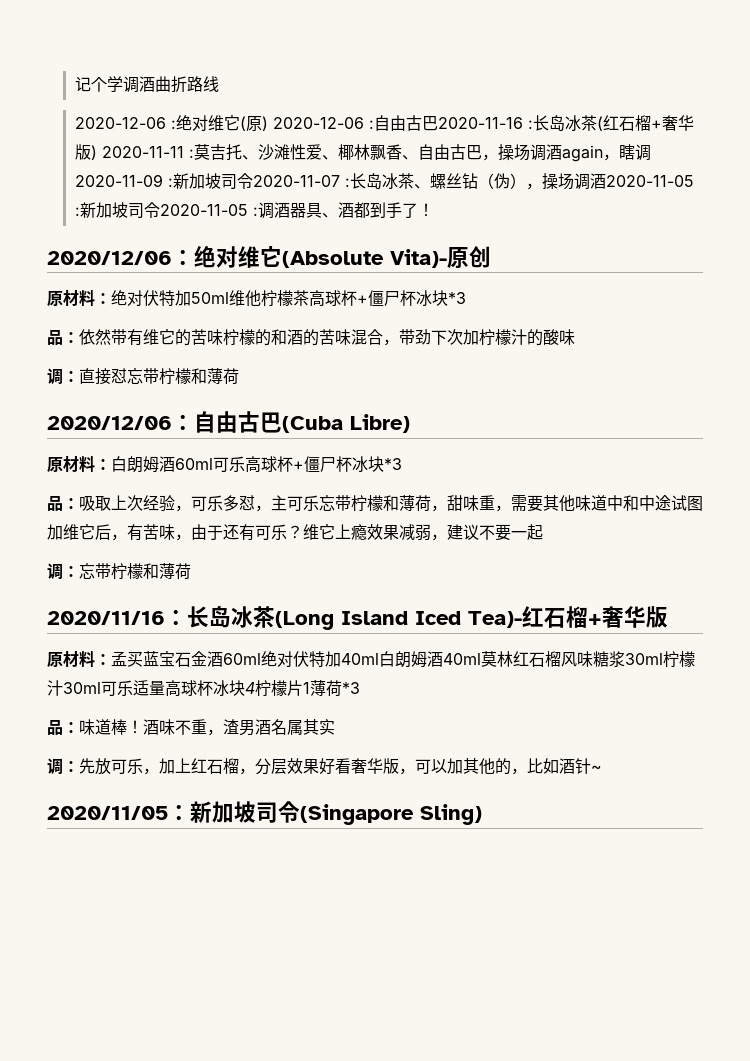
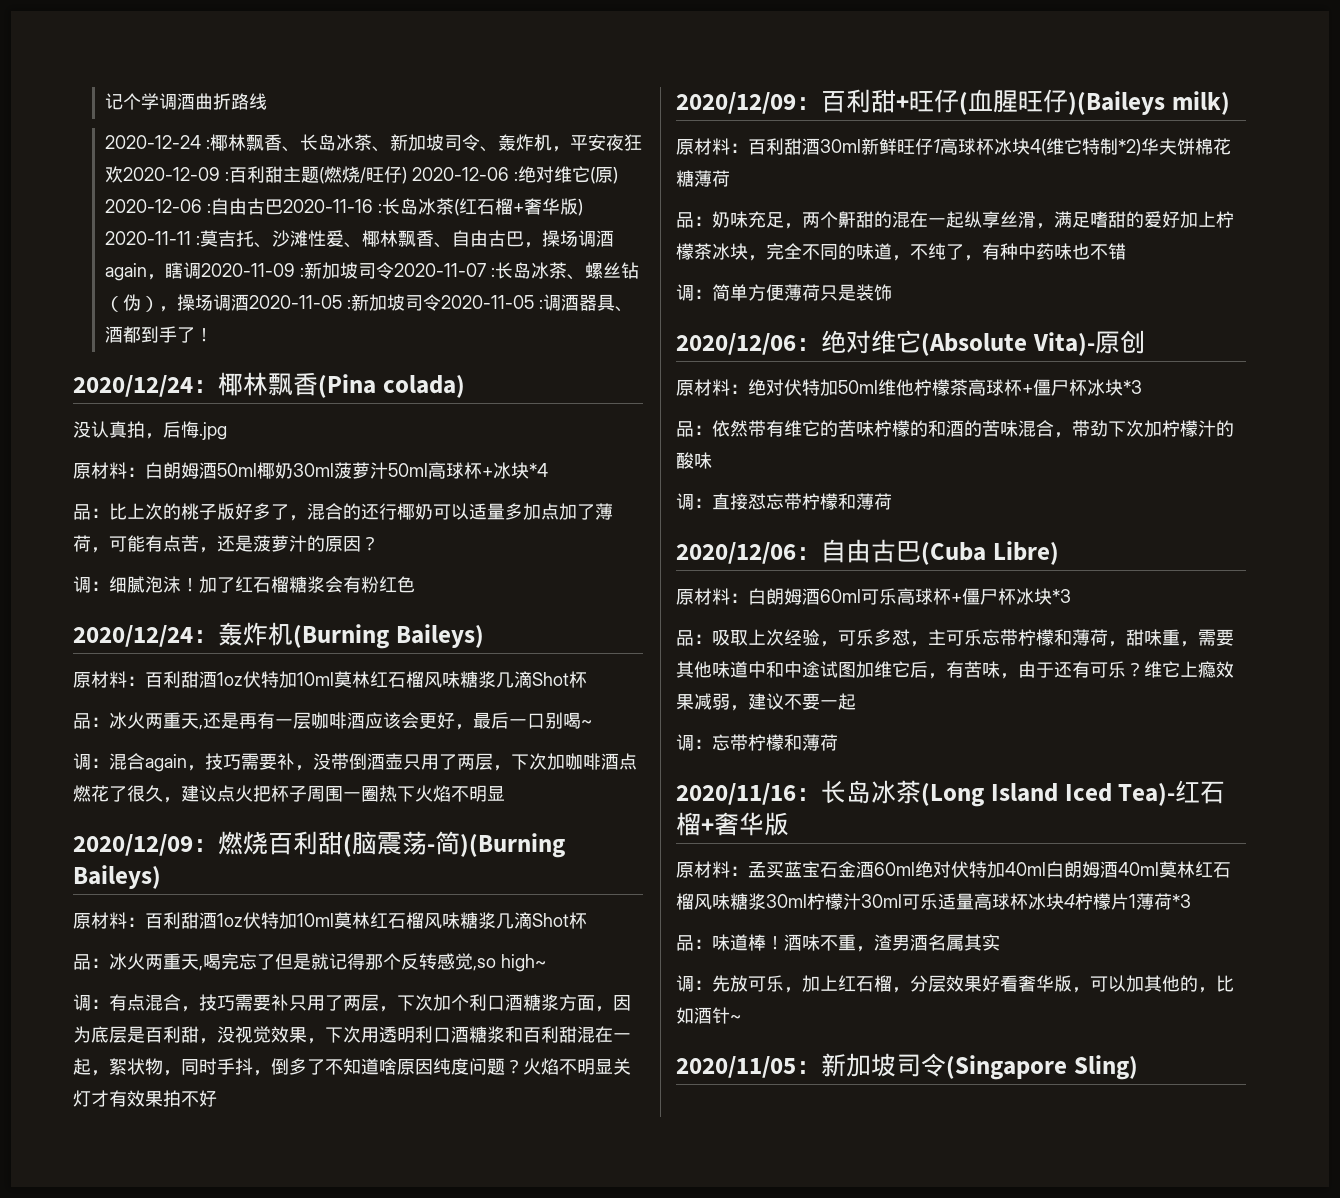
  记个学调酒曲折路线
- 2020-12-06 :
+ 2020-12-24 :椰林飘香、长岛冰茶、新加坡司令、轰炸机，平安夜狂欢2020-12-09 :百利甜主题(燃烧/旺仔) 2020-12-06 :
+ 2020/12/24：椰林飘香(Pina colada)
+ 没认真拍，后悔.jpg
+ 原材料：白朗姆酒50ml椰奶30ml菠萝汁50ml高球杯+冰块*4
+ 品：比上次的桃子版好多了，混合的还行椰奶可以适量多加点加了薄荷，可能有点苦，还是菠萝汁的原因？
+ 调：细腻泡沫！加了红石榴糖浆会有粉红色
+ 2020/12/24：轰炸机(Burning Baileys)
+ 原材料：百利甜酒1oz伏特加10ml莫林红石榴风味糖浆几滴Shot杯
+ 品：冰火两重天,还是再有一层咖啡酒应该会更好，最后一口别喝~
+ 调：混合again，技巧需要补，没带倒酒壶只用了两层，下次加咖啡酒点燃花了很久，建议点火把杯子周围一圈热下火焰不明显
+ 2020/12/09：燃烧百利甜(脑震荡-简)(Burning Baileys)
+ 原材料：百利甜酒1oz伏特加10ml莫林红石榴风味糖浆几滴Shot杯
+ 品：冰火两重天,喝完忘了但是就记得那个反转感觉,so high~
+ 调：有点混合，技巧需要补只用了两层，下次加个利口酒糖浆方面，因为底层是百利甜，没视觉效果，下次用透明利口酒糖浆和百利甜混在一起，絮状物，同时手抖，倒多了不知道啥原因纯度问题？火焰不明显关灯才有效果拍不好
+ 2020/12/09：百利甜+旺仔(血腥旺仔)(Baileys milk)
+ 原材料：百利甜酒30ml新鲜旺仔1高球杯冰块4(维它特制*2)华夫饼棉花糖薄荷
+ 品：奶味充足，两个鼾甜的混在一起纵享丝滑，满足嗜甜的爱好加上柠檬茶冰块，完全不同的味道，不纯了，有种中药味也不错
+ 调：简单方便薄荷只是装饰

